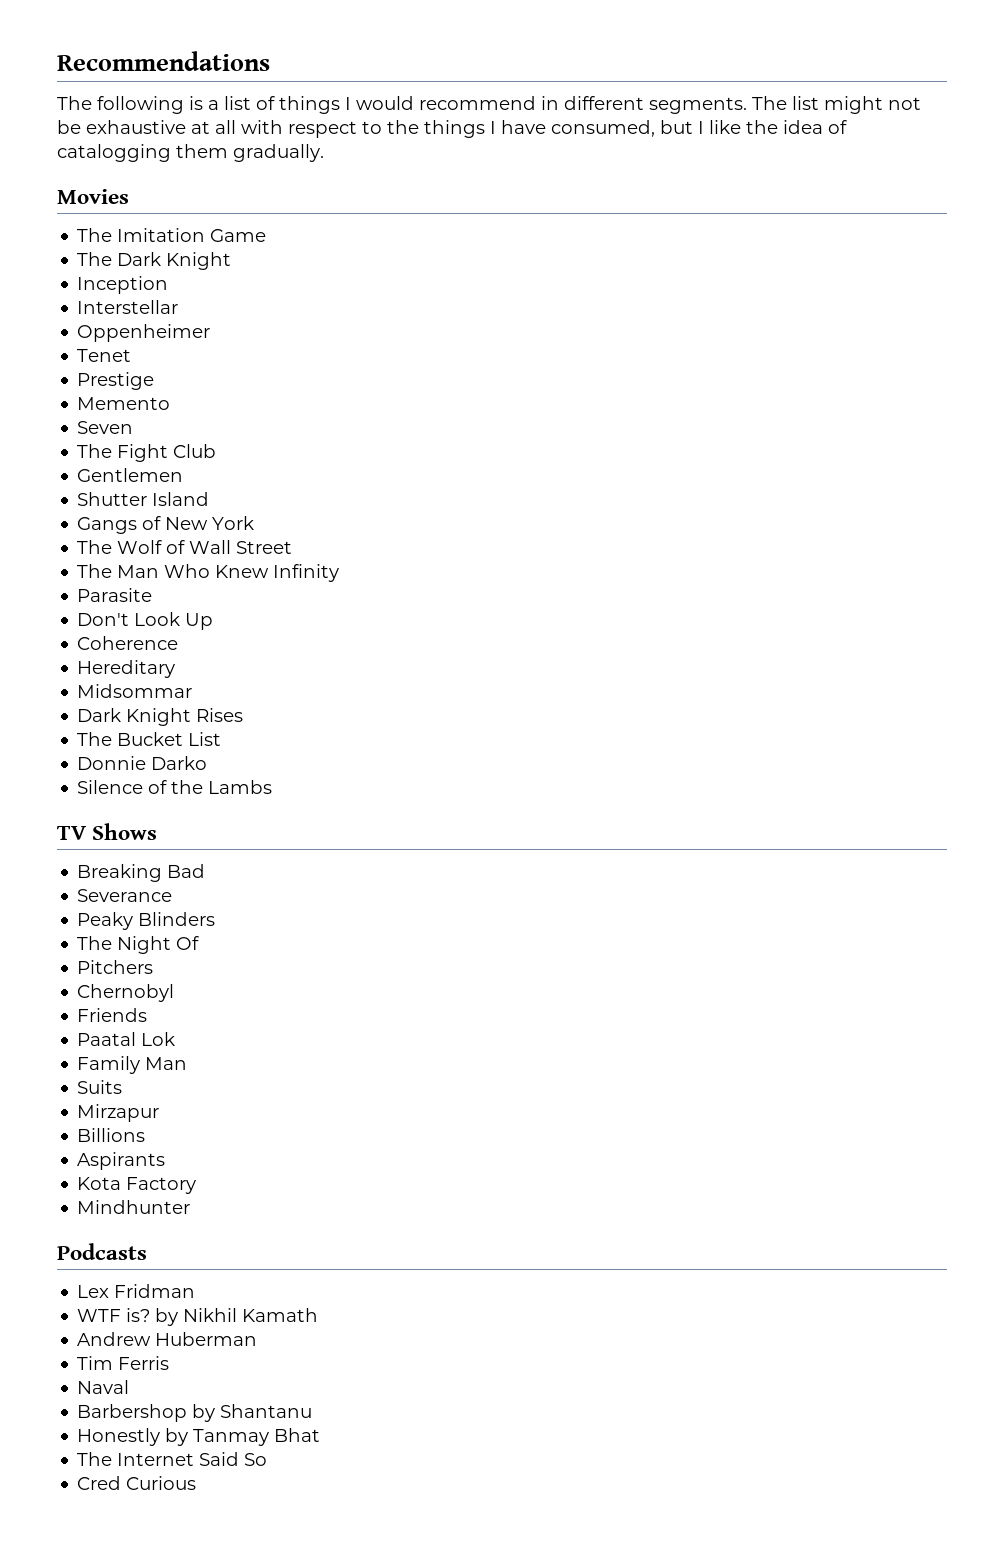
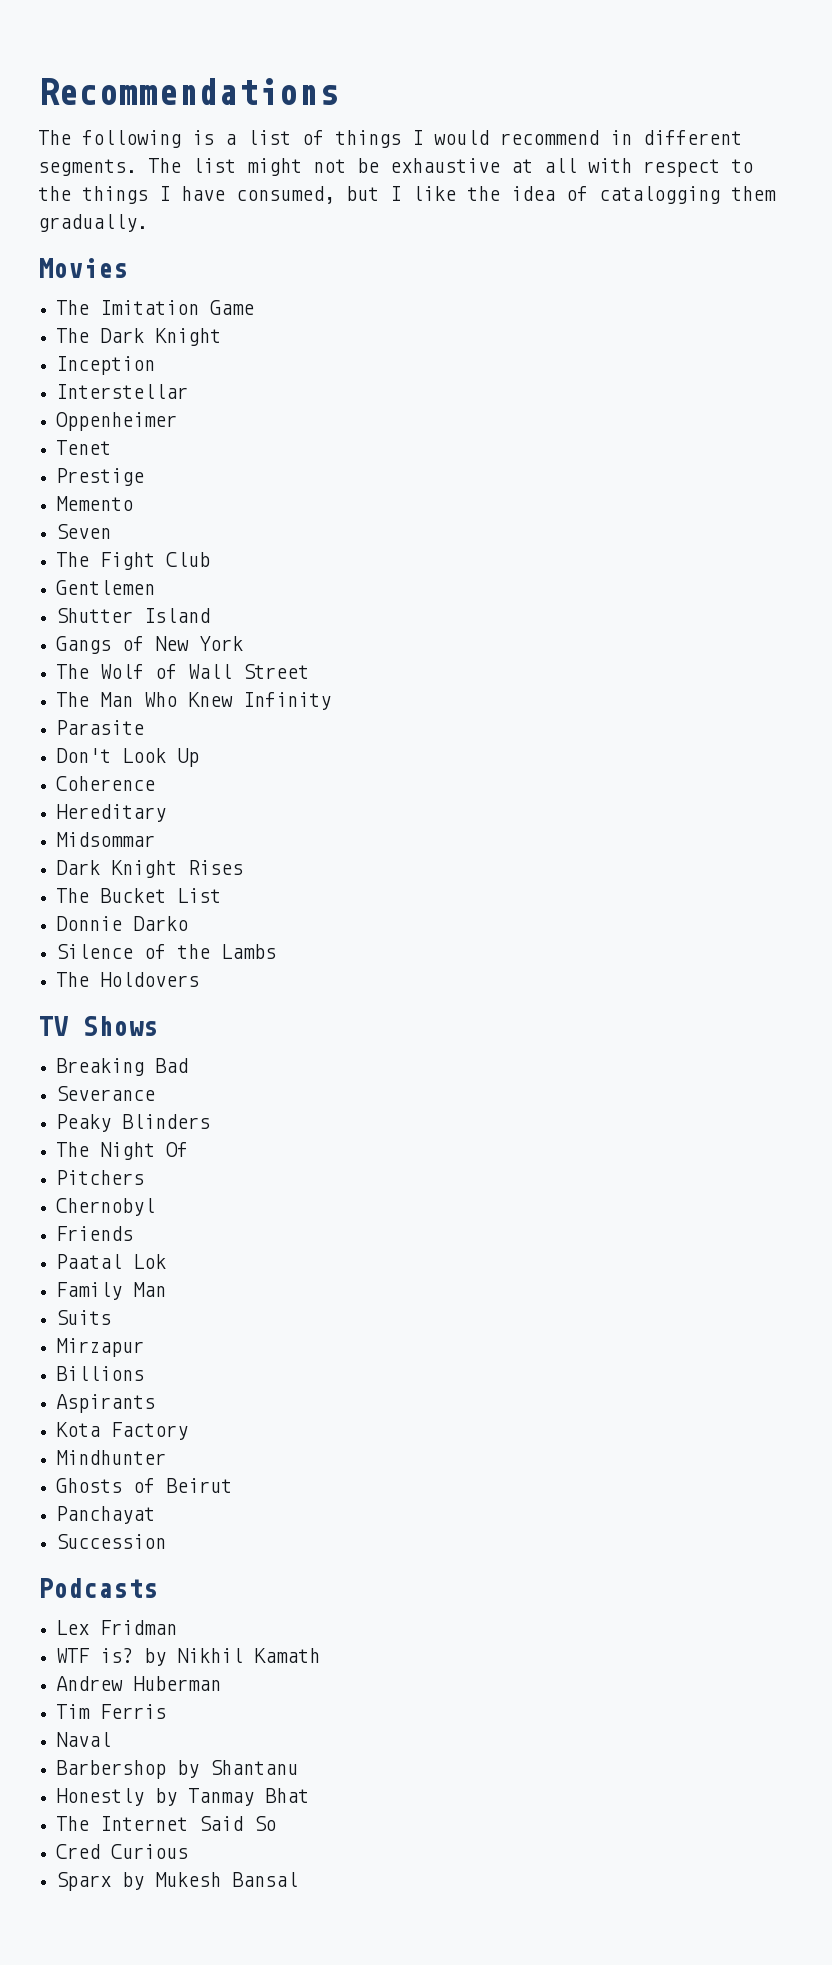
+ The Holdovers
+ Ghosts of Beirut
+ Panchayat
+ Succession
+ Sparx by Mukesh Bansal

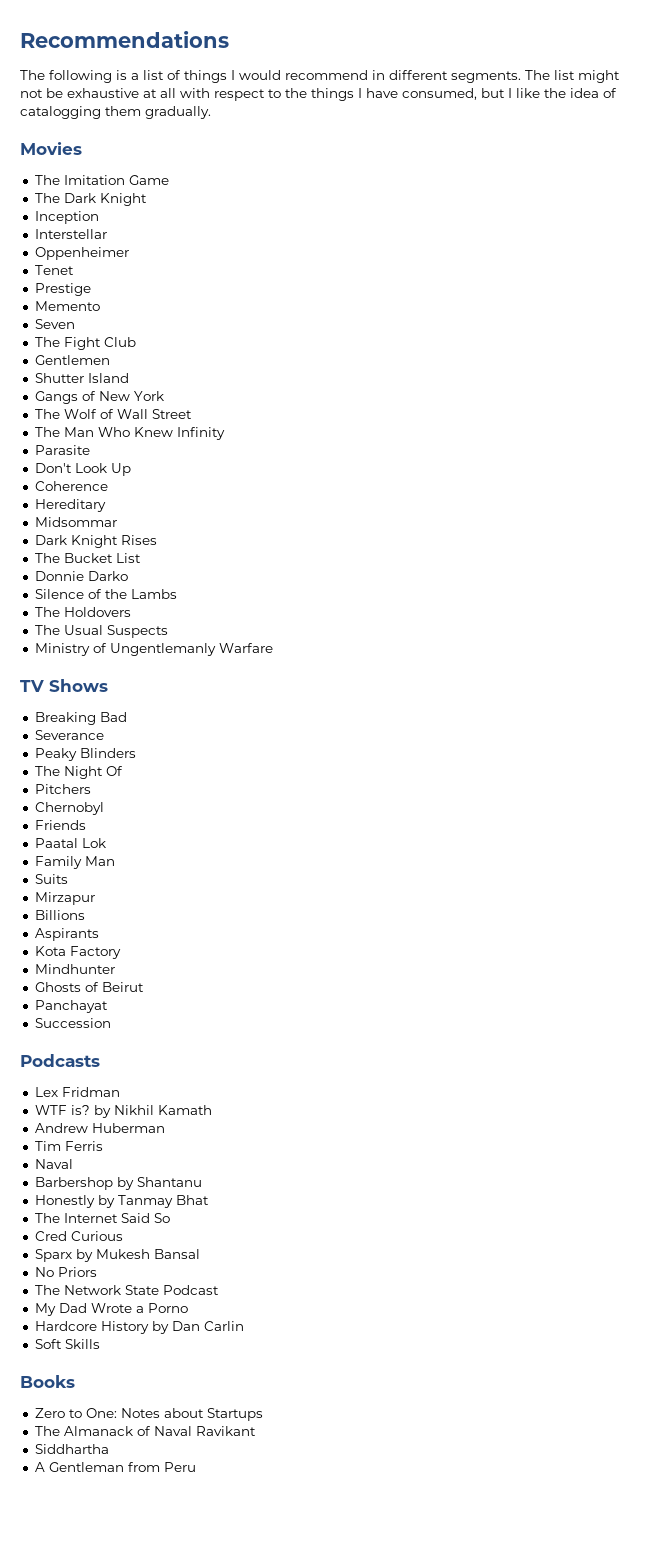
+ The Usual Suspects
+ Ministry of Ungentlemanly Warfare
+ No Priors
+ The Network State Podcast
+ My Dad Wrote a Porno
+ Hardcore History by Dan Carlin
+ Soft Skills
+ Books
+ Zero to One: Notes about Startups
+ The Almanack of Naval Ravikant
+ Siddhartha
+ A Gentleman from Peru

